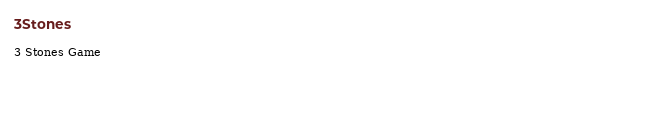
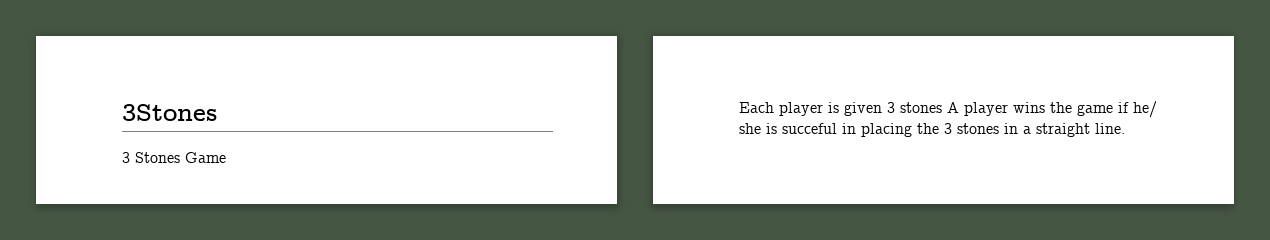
+ Each player is given 3 stones A player wins the game if he/ she is succeful in placing the 3 stones in a straight line.

